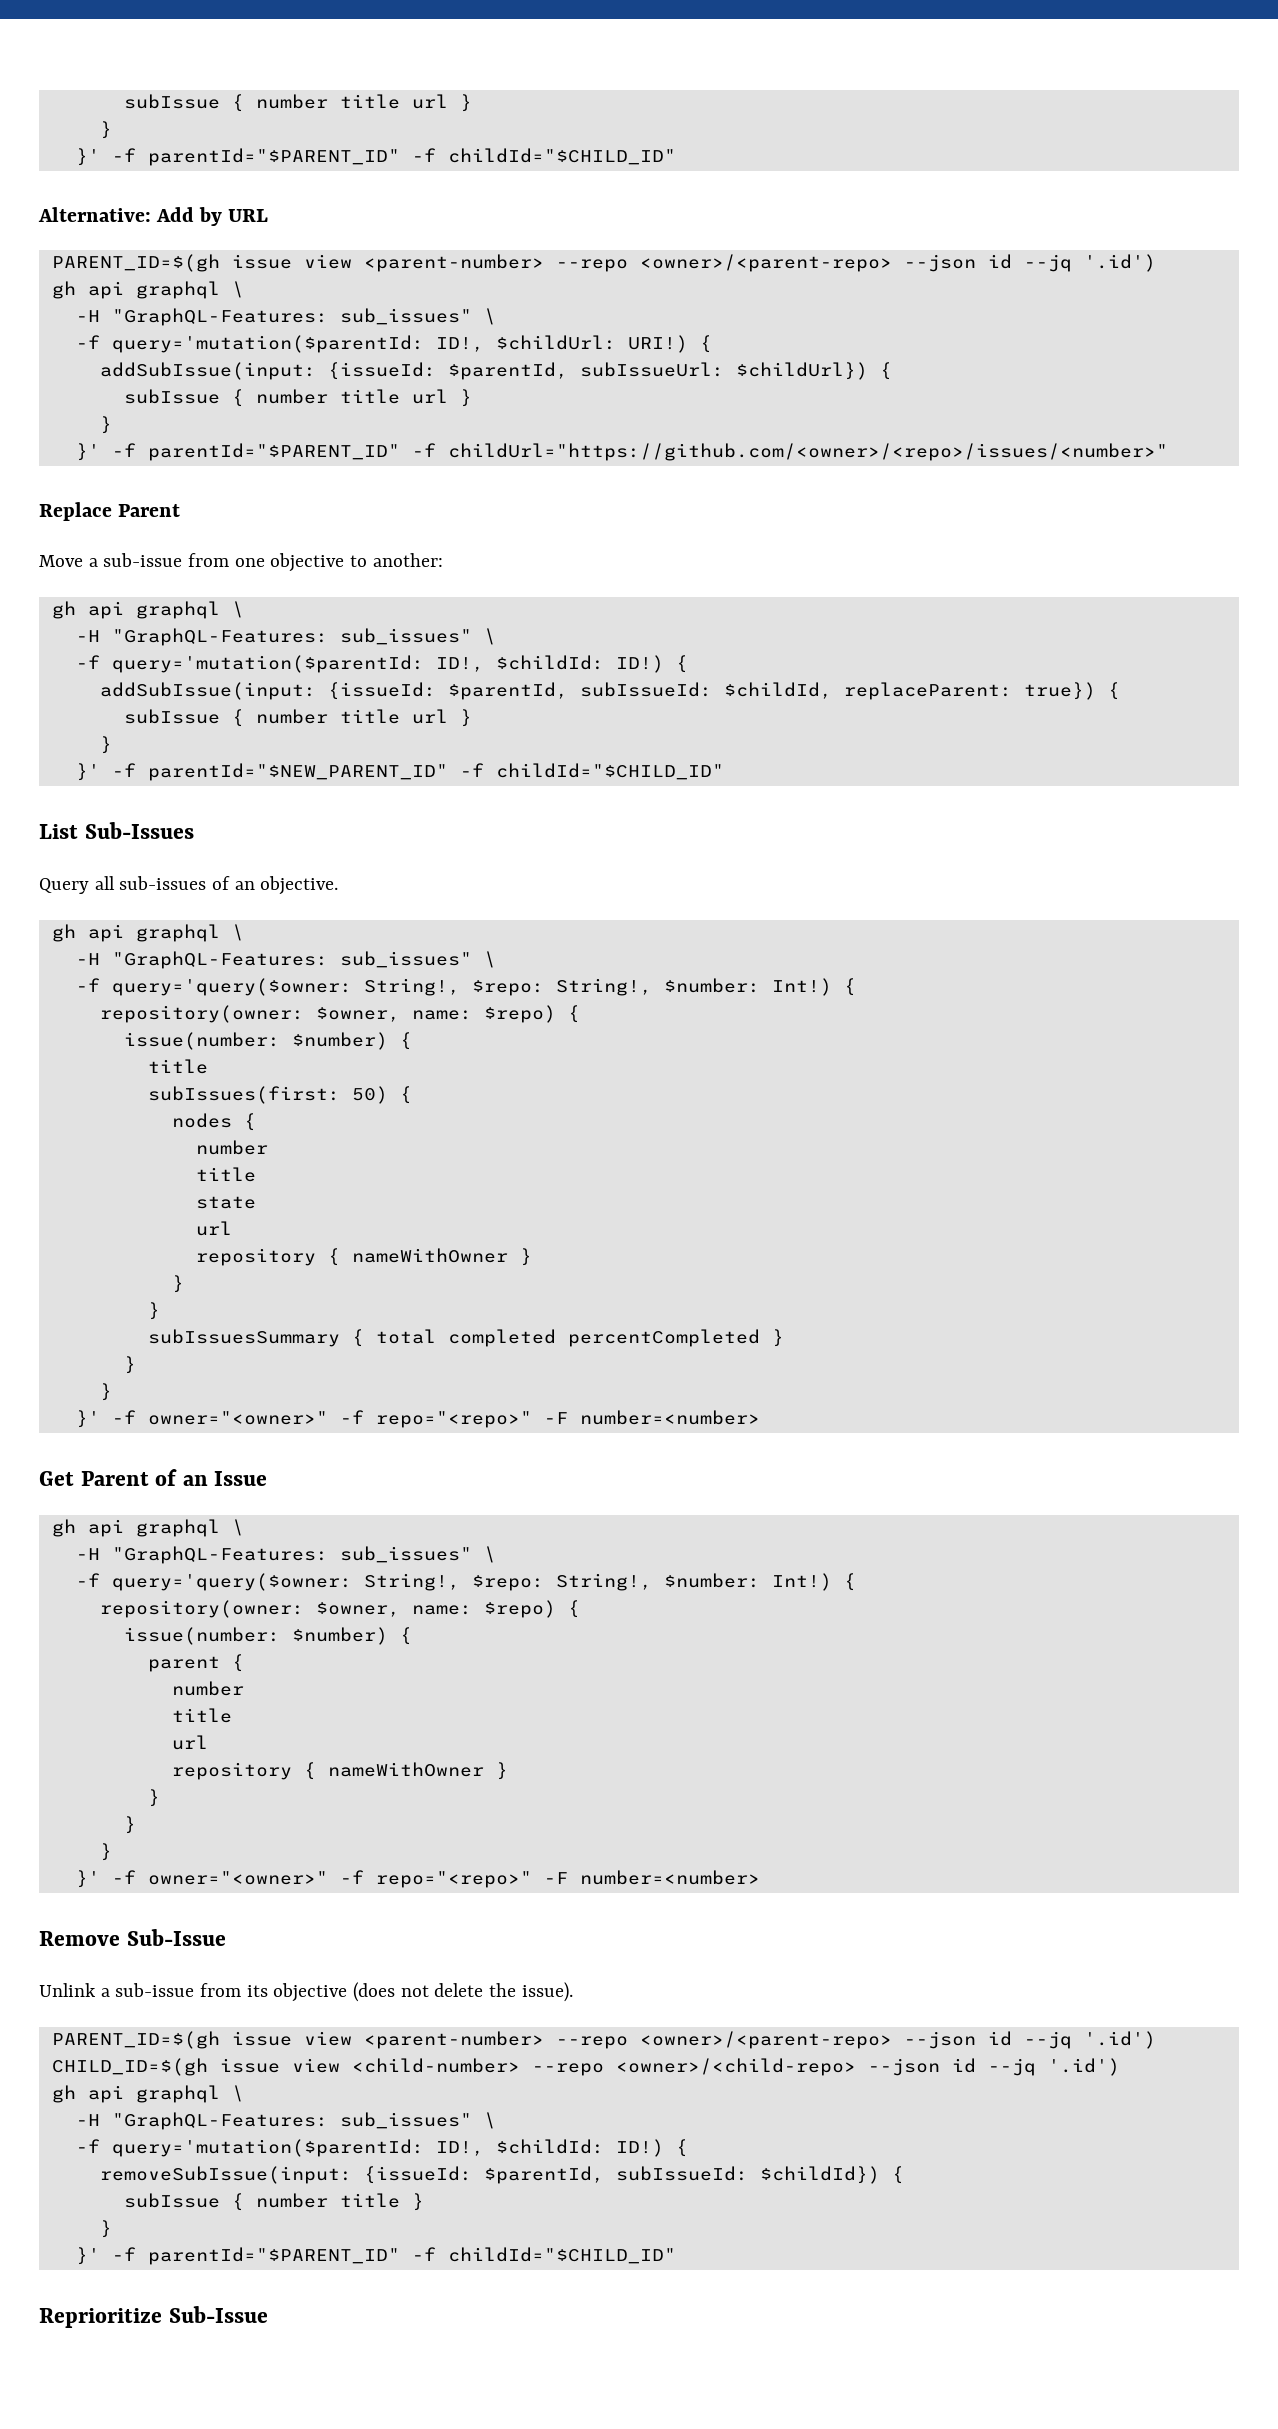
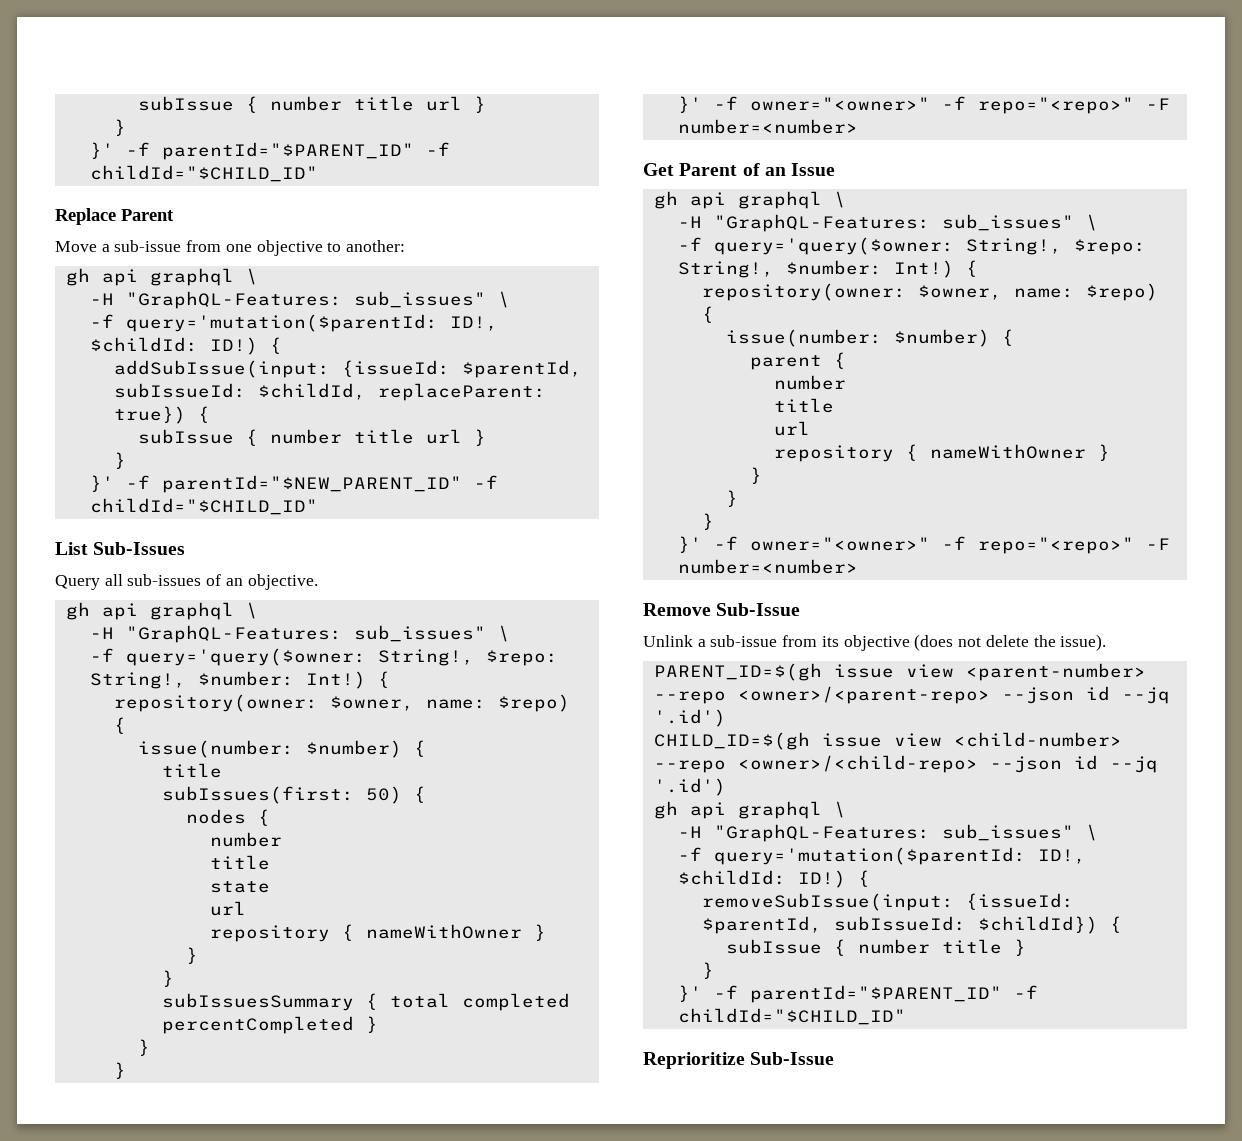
- Alternative: Add by URL
- PARENT_ID=$(gh issue view <parent-number> --repo <owner>/<parent-repo> --json id --jq '.id')
- gh api graphql \
- -H "GraphQL-Features: sub_issues" \
- -f query='mutation($parentId: ID!, $childUrl: URI!) {
- addSubIssue(input: {issueId: $parentId, subIssueUrl: $childUrl}) {
- subIssue { number title url }
- }
- }' -f parentId="$PARENT_ID" -f childUrl="https://github.com/<owner>/<repo>/issues/<number>"

